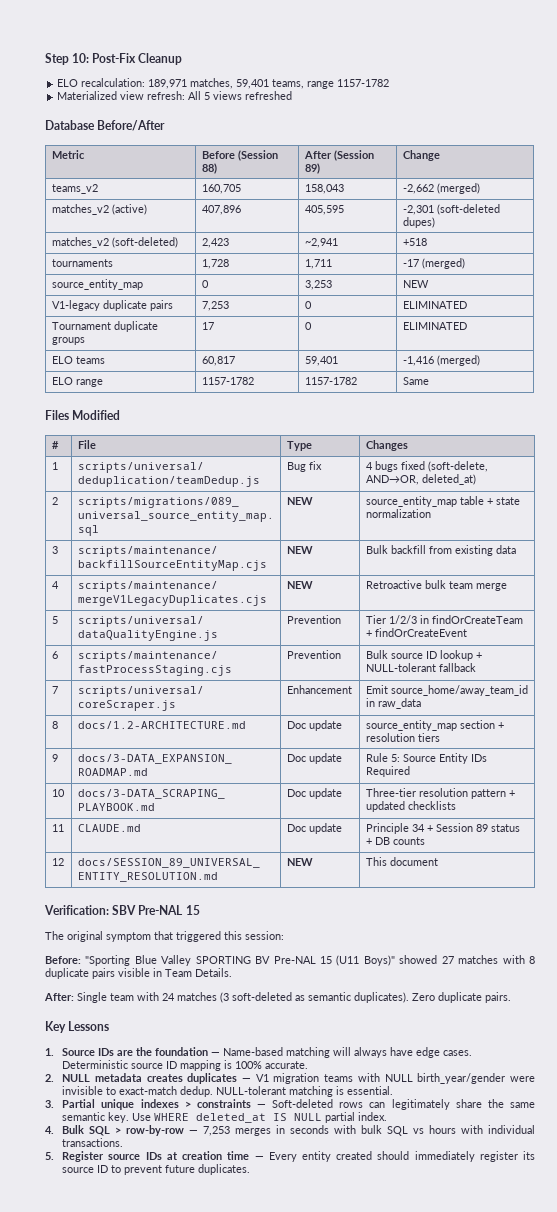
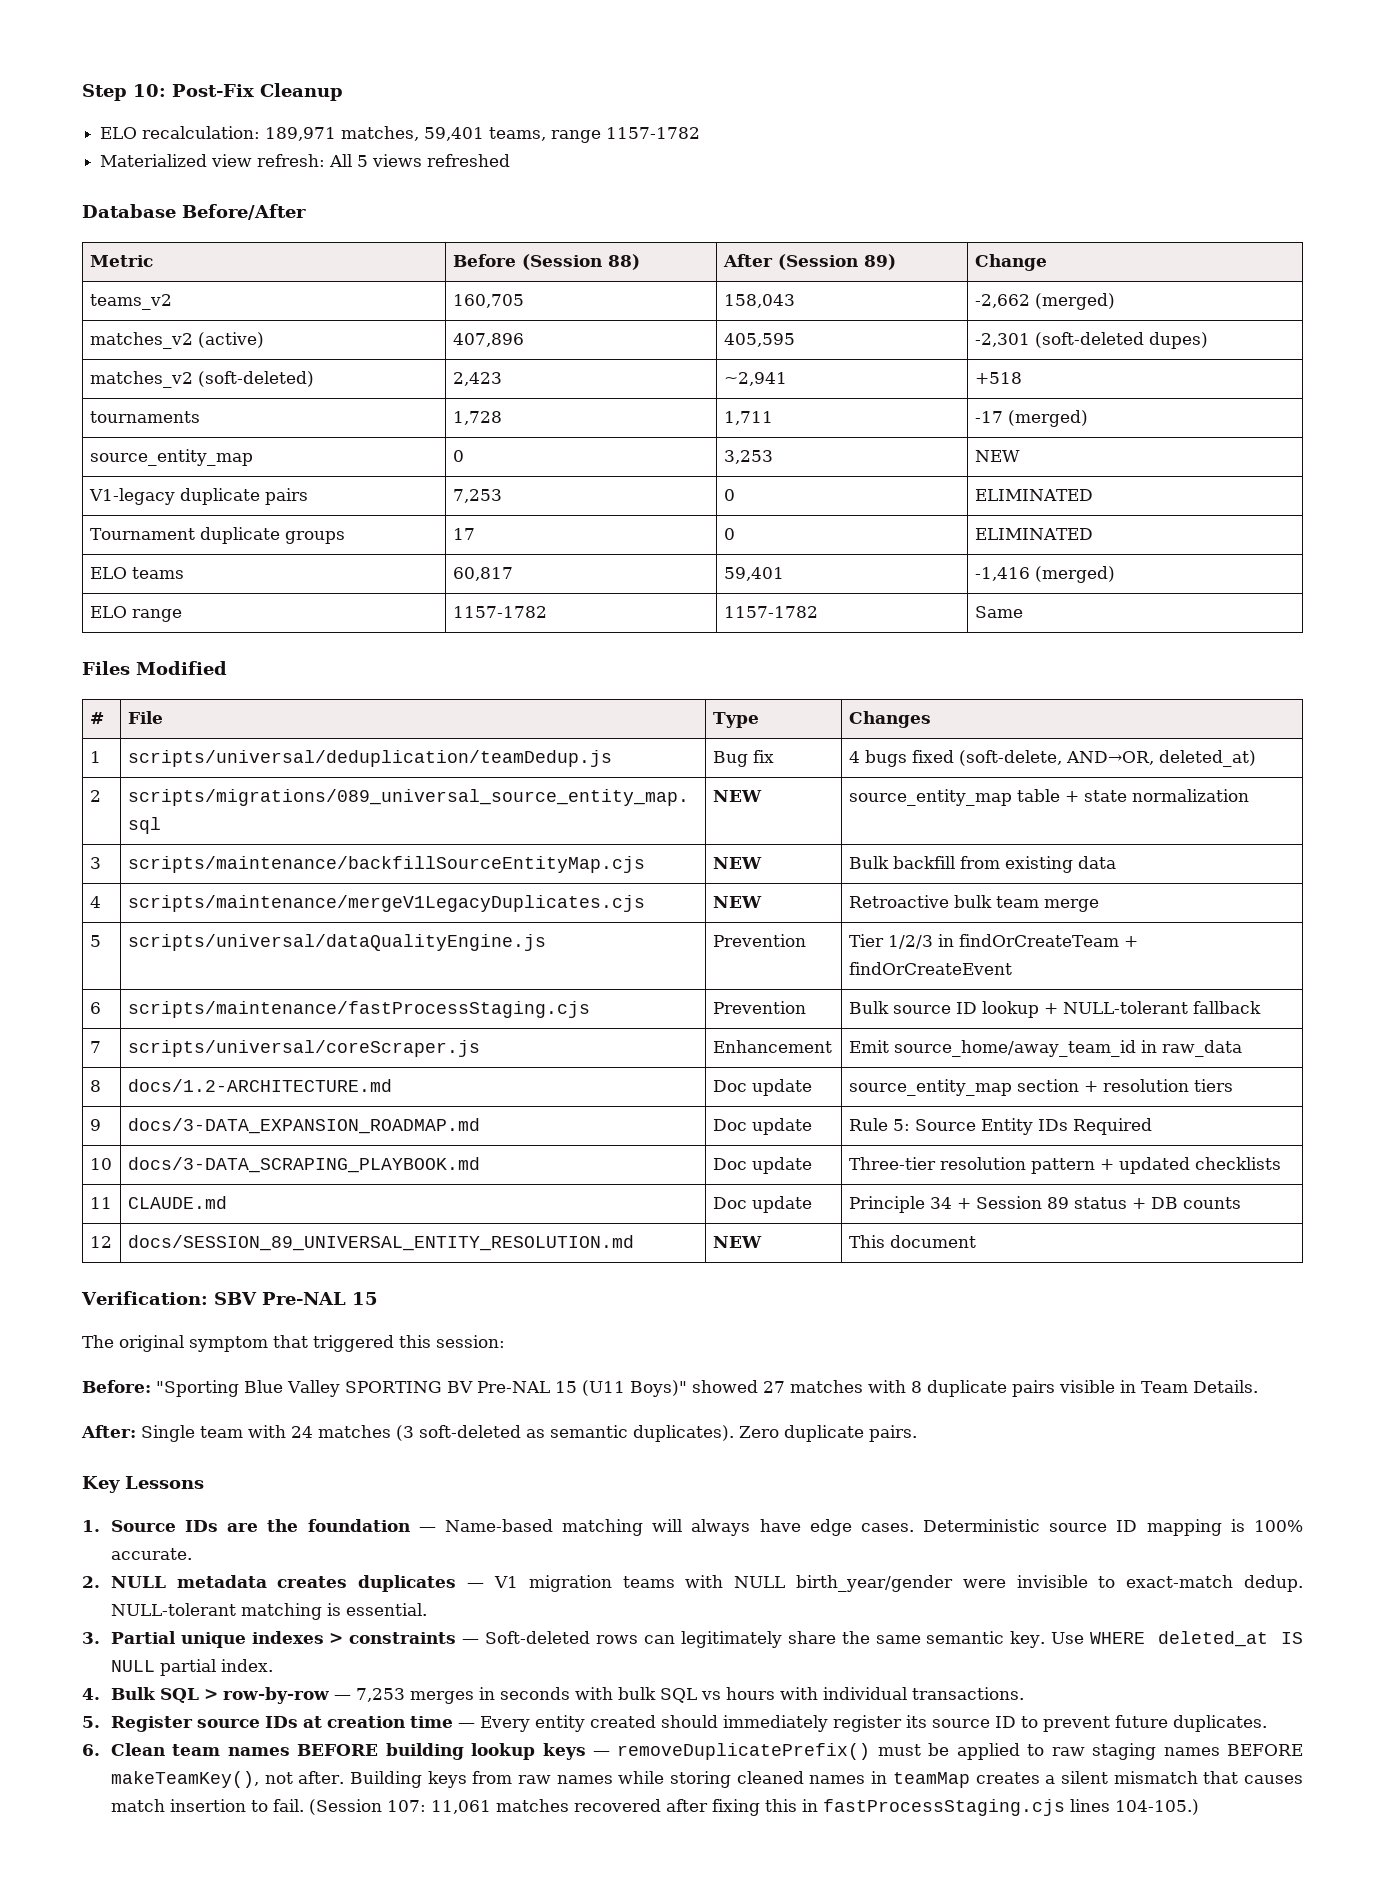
+ 6. Clean team names BEFORE building lookup keys — removeDuplicatePrefix() must be applied to raw staging names BEFORE makeTeamKey(), not after. Building keys from raw names while storing cleaned names in teamMap creates a silent mismatch that causes match insertion to fail. (Session 107: 11,061 matches recovered after fixing this in fastProcessStaging.cjs lines 104-105.)

